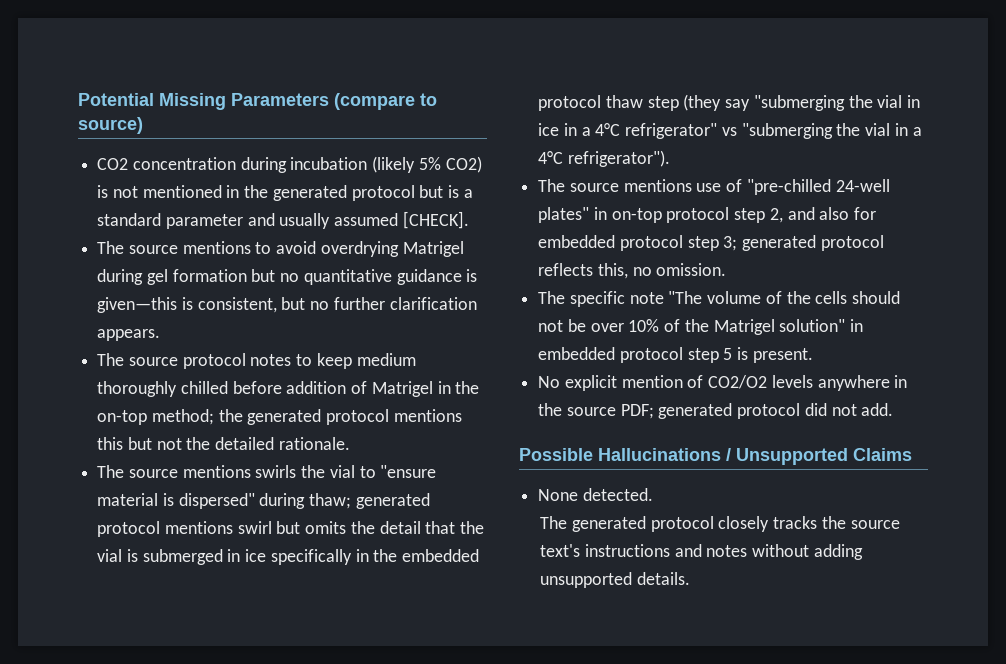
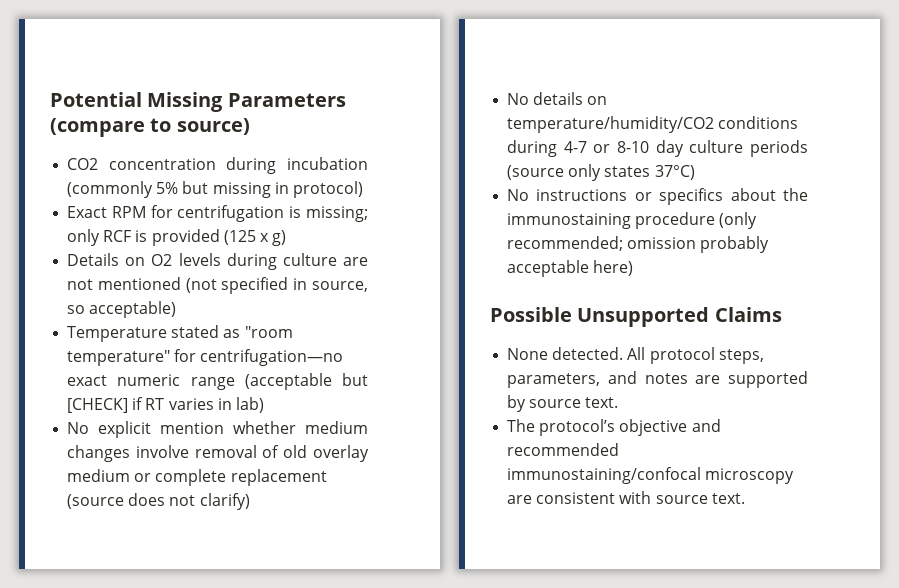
- CO2 concentration during incubation (likely 5% CO2) is not mentioned in the generated protocol but is a standard parameter and usually assumed [CHECK].
- The source mentions to avoid overdrying Matrigel during gel formation but no quantitative guidance is given—this is consistent, but no further clarification appears.
- The source protocol notes to keep medium thoroughly chilled before addition of Matrigel in the on-top method; the generated protocol mentions this but not the detailed rationale.
- The source mentions swirls the vial to "ensure material is dispersed" during thaw; generated protocol mentions swirl but omits the detail that the vial is submerged in ice specifically in the embedded protocol thaw step (they say "submerging the vial in ice in a 4°C refrigerator" vs "submerging the vial in a 4°C refrigerator").
- The source mentions use of "pre-chilled 24-well plates" in on-top protocol step 2, and also for embedded protocol step 3; generated protocol reflects this, no omission.
- The specific note "The volume of the cells should not be over 10% of the Matrigel solution" in embedded protocol step 5 is present.
- No explicit mention of CO2/O2 levels anywhere in the source PDF; generated protocol did not add.
+ CO2 concentration during incubation (commonly 5% but missing in protocol)
+ Exact RPM for centrifugation is missing; only RCF is provided (125 x g)
+ Details on O2 levels during culture are not mentioned (not specified in source, so acceptable)
+ Temperature stated as "room temperature" for centrifugation—no exact numeric range (acceptable but [CHECK] if RT varies in lab)
+ No explicit mention whether medium changes involve removal of old overlay medium or complete replacement (source does not clarify)
+ No details on temperature/humidity/CO2 conditions during 4-7 or 8-10 day culture periods (source only states 37°C)
+ No instructions or specifics about the immunostaining procedure (only recommended; omission probably acceptable here)
- Possible Hallucinations / Unsupported Claims
+ Possible Unsupported Claims
- None detected.
- The generated protocol closely tracks the source text's instructions and notes without adding unsupported details.
+ None detected. All protocol steps, parameters, and notes are supported by source text.
+ The protocol’s objective and recommended immunostaining/confocal microscopy are consistent with source text.

